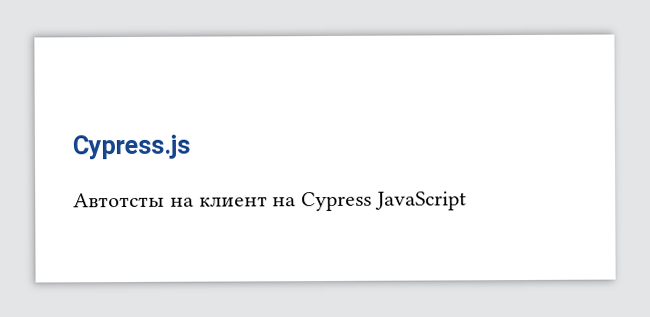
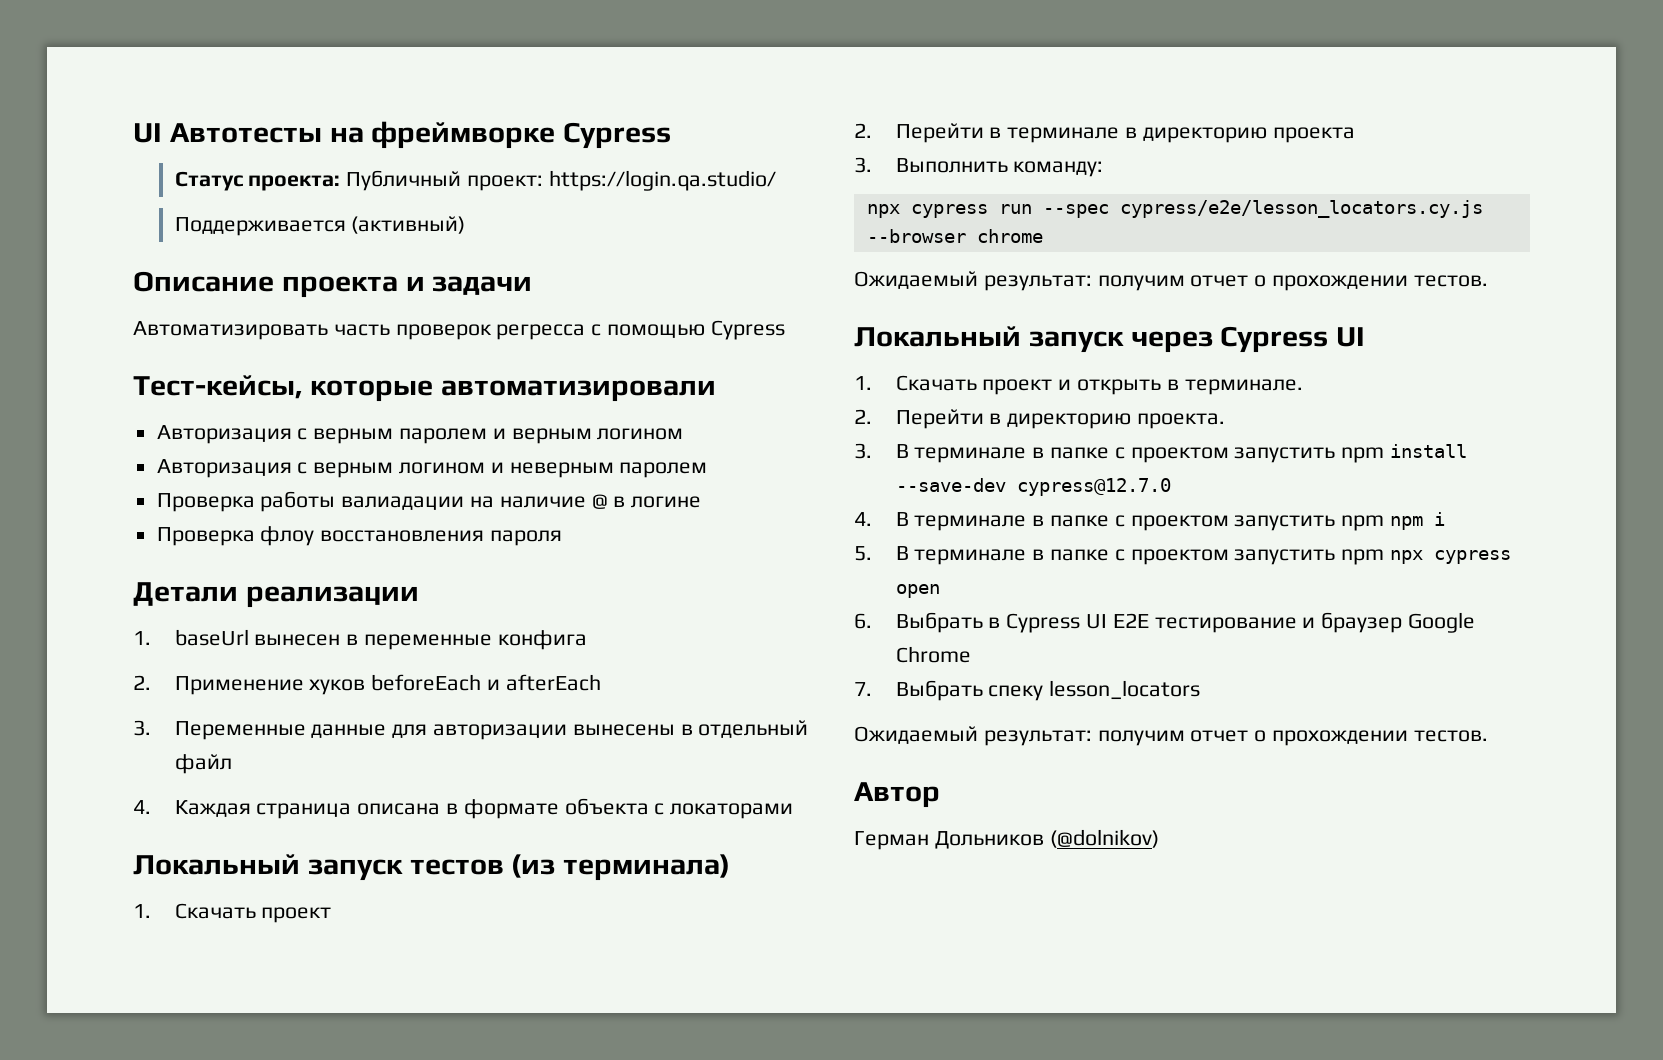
- Cypress.js
- Автотсты на клиент на Cypress JavaScript
+ UI Автотесты на фреймворке Cypress
+ Статус проекта: Публичный проект: https://login.qa.studio/
+ Поддерживается (активный)
+ Описание проекта и задачи
+ Автоматизировать часть проверок регресса с помощью Cypress
+ Тест-кейсы, которые автоматизировали
+ Авторизация с верным паролем и верным логином
+ Авторизация c верным логином и неверным паролем
+ Проверка работы валиадации на наличие @ в логине
+ Проверка флоу восстановления пароля
+ Детали реализации
+ 1. baseUrl вынесен в переменные конфига
+ 2. Применение хуков beforeEach и afterEach
+ 3. Переменные данные для авторизации вынесены в отдельный файл
+ 4. Каждая страница описана в формате объекта с локаторами
+ Локальный запуск тестов (из терминала)
+ 1. Скачать проект
+ 2. Перейти в терминале в директорию проекта
+ 3. Выполнить команду:
+ npx cypress run --spec cypress/e2e/lesson_locators.cy.js --browser chrome
+ Ожидаемый результат: получим отчет о прохождении тестов.
+ Локальный запуск через Cypress UI
+ 1. Скачать проект и открыть в терминале.
+ 2. Перейти в директорию проекта.
+ 3. В терминале в папке с проектом запустить npm install --save-dev cypress@12.7.0
+ 4. В терминале в папке с проектом запустить npm npm i
+ 5. В терминале в папке с проектом запустить npm npx cypress open
+ 6. Выбрать в Cypress UI E2E тестирование и браузер Google Chrome
+ 7. Выбрать спеку lesson_locators
+ Ожидаемый результат: получим отчет о прохождении тестов.
+ Автор
+ Герман Дольников (@dolnikov)

